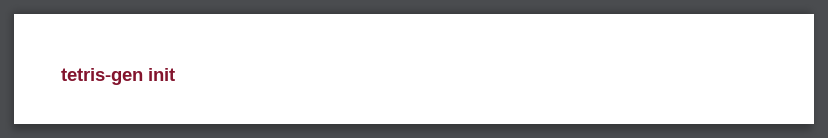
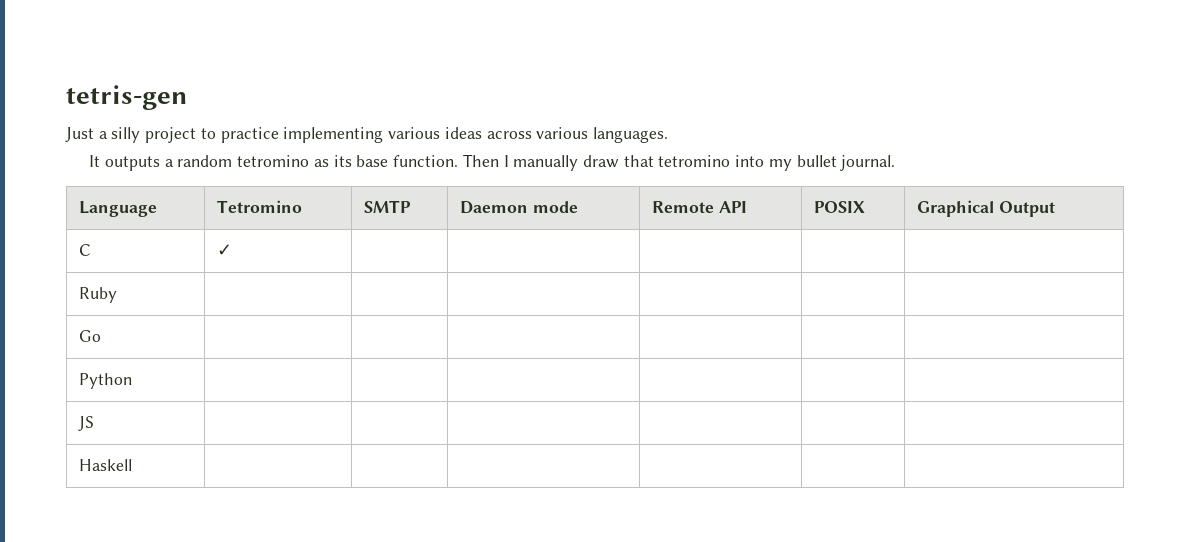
- tetris-gen init
+ tetris-gen
+ Just a silly project to practice implementing various ideas across various languages.
+ It outputs a random tetromino as its base function. Then I manually draw that tetromino into my bullet journal.
+ Language | Tetromino | SMTP | Daemon mode | Remote API | POSIX | Graphical Output
+ C | ✓ | | | | |
+ Ruby | | | | | |
+ Go | | | | | |
+ Python | | | | | |
+ JS | | | | | |
+ Haskell | | | | | |

